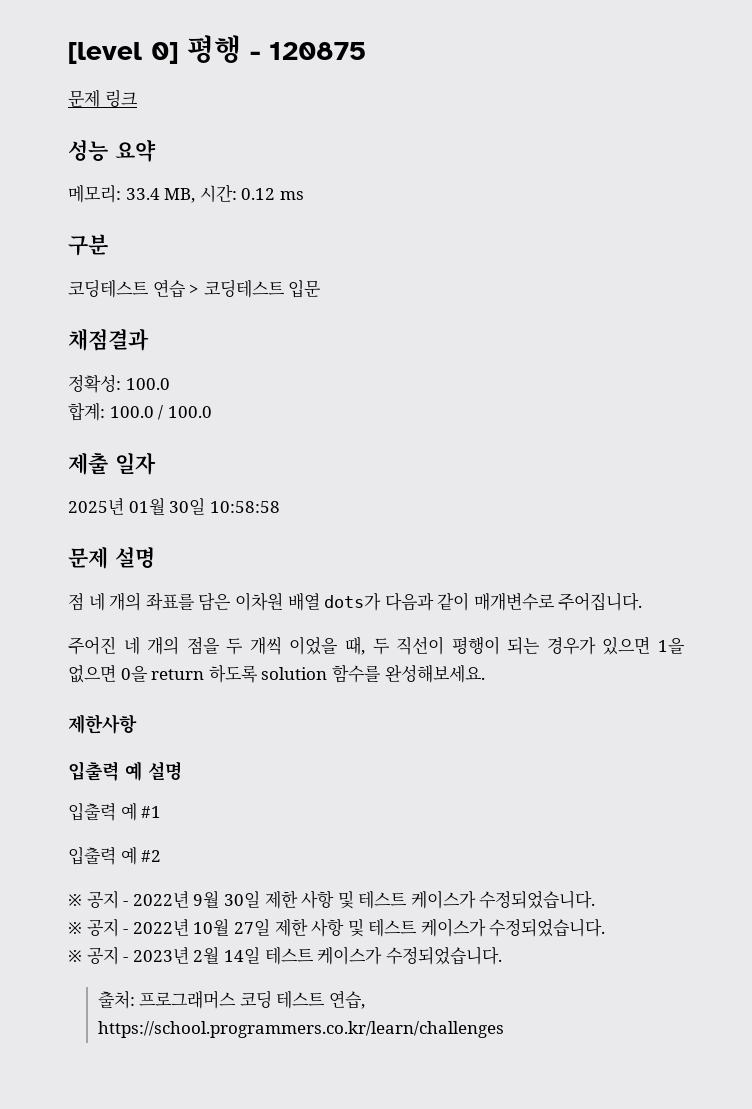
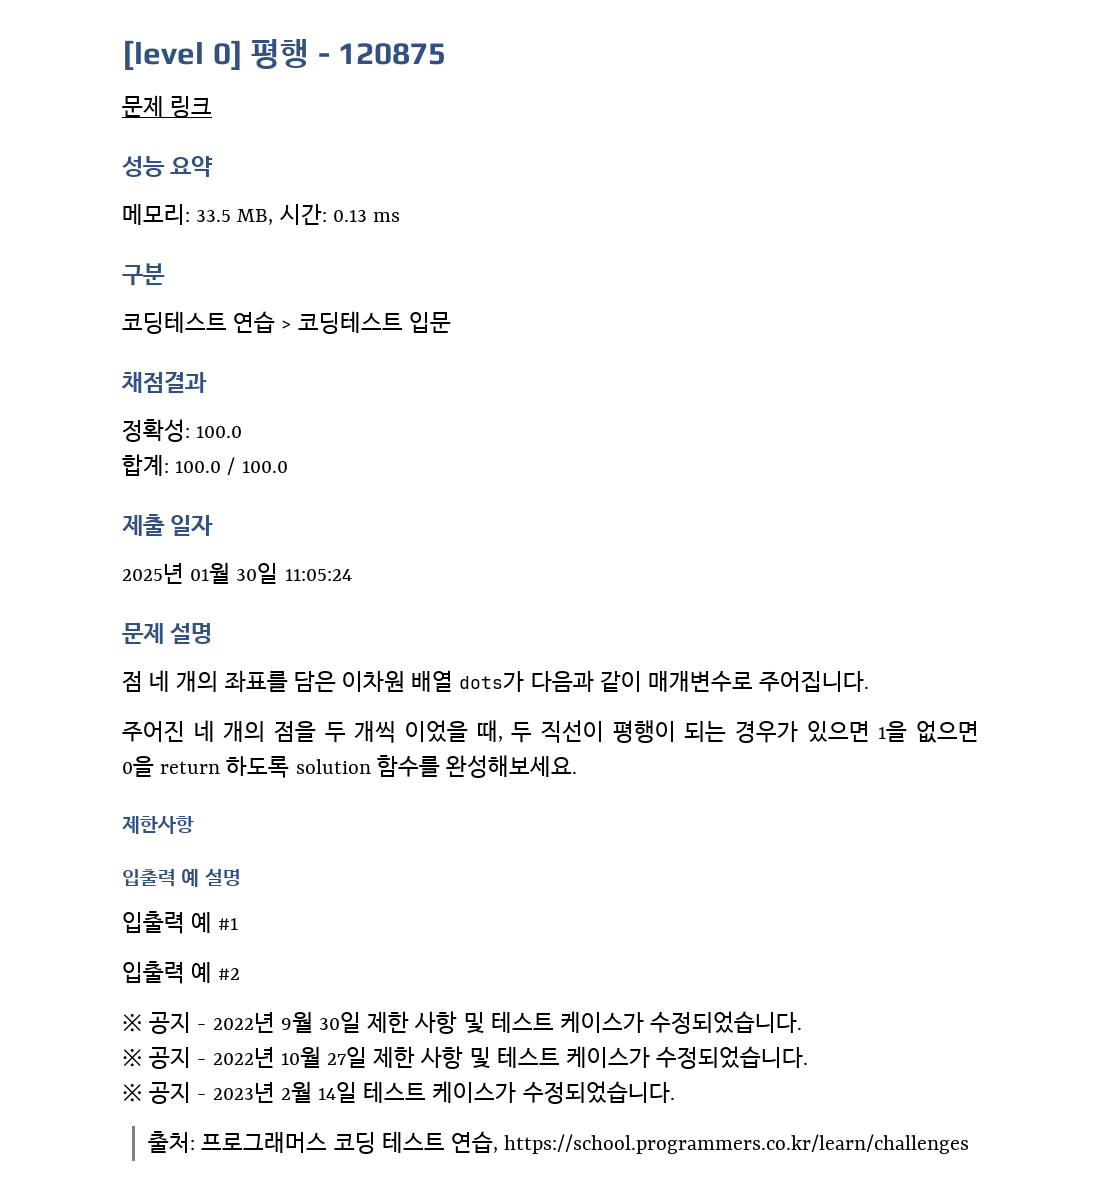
- 메모리: 33.4 MB, 시간: 0.12 ms
+ 메모리: 33.5 MB, 시간: 0.13 ms
- 2025년 01월 30일 10:58:58
+ 2025년 01월 30일 11:05:24

